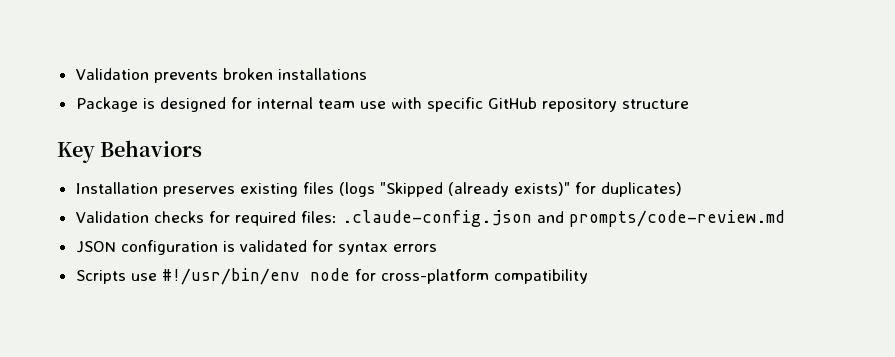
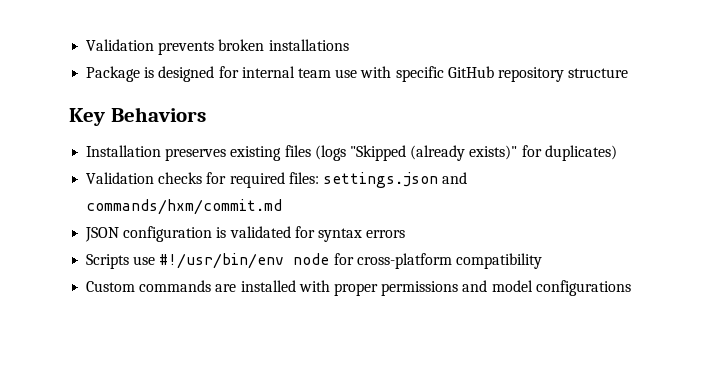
- Validation checks for required files: .claude-config.json and prompts/code-review.md
+ Validation checks for required files: settings.json and commands/hxm/commit.md
+ Custom commands are installed with proper permissions and model configurations

